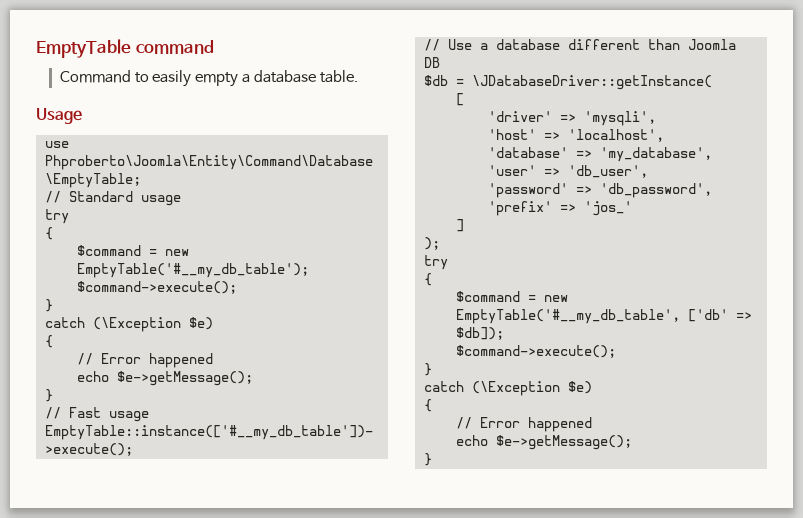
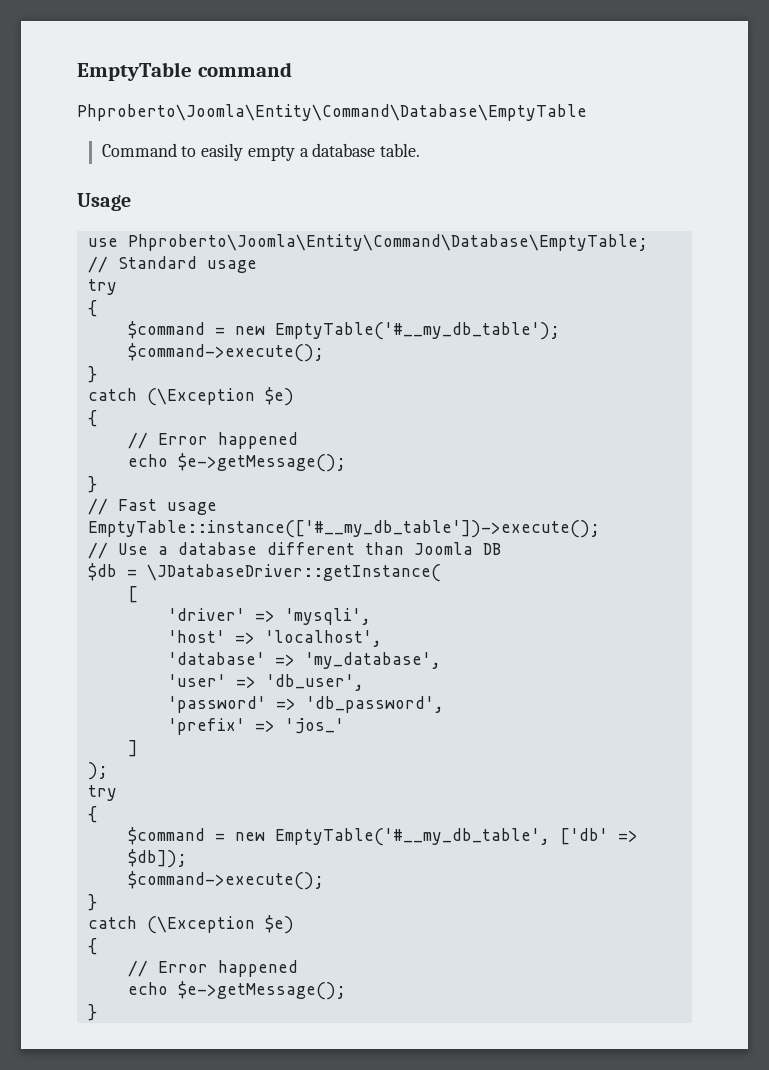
+ Phproberto\Joomla\Entity\Command\Database\EmptyTable

